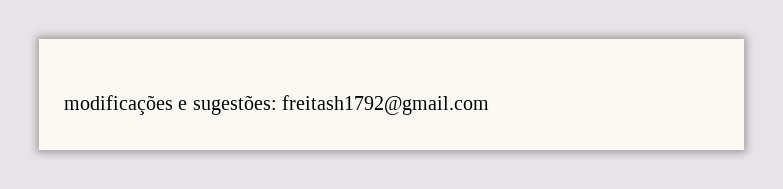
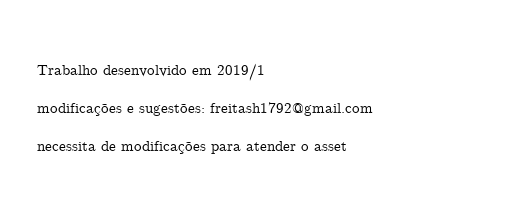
+ Trabalho desenvolvido em 2019/1
+ necessita de modificações para atender o asset

